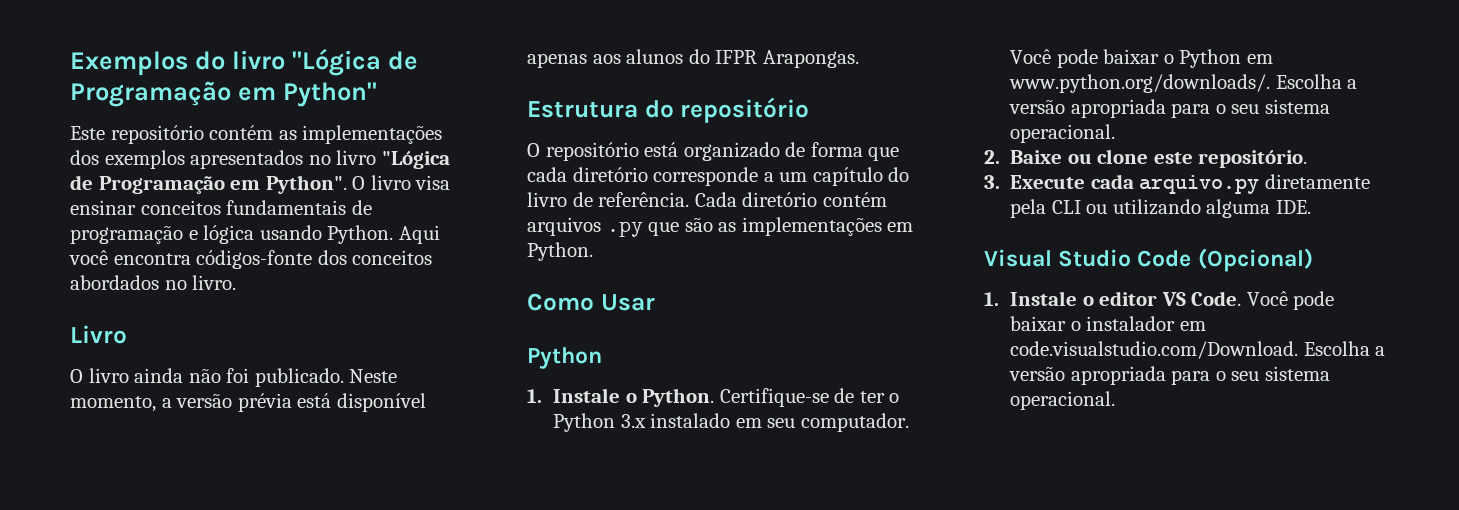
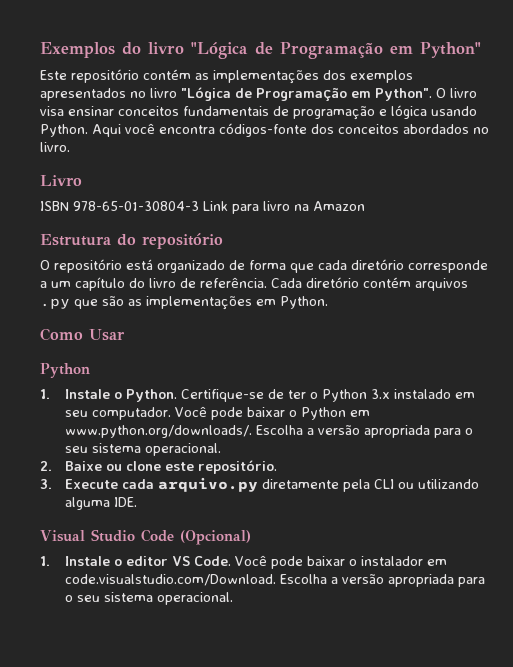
- O livro ainda não foi publicado. Neste momento, a versão prévia está disponível apenas aos alunos do IFPR Arapongas.
+ ISBN 978-65-01-30804-3 Link para livro na Amazon

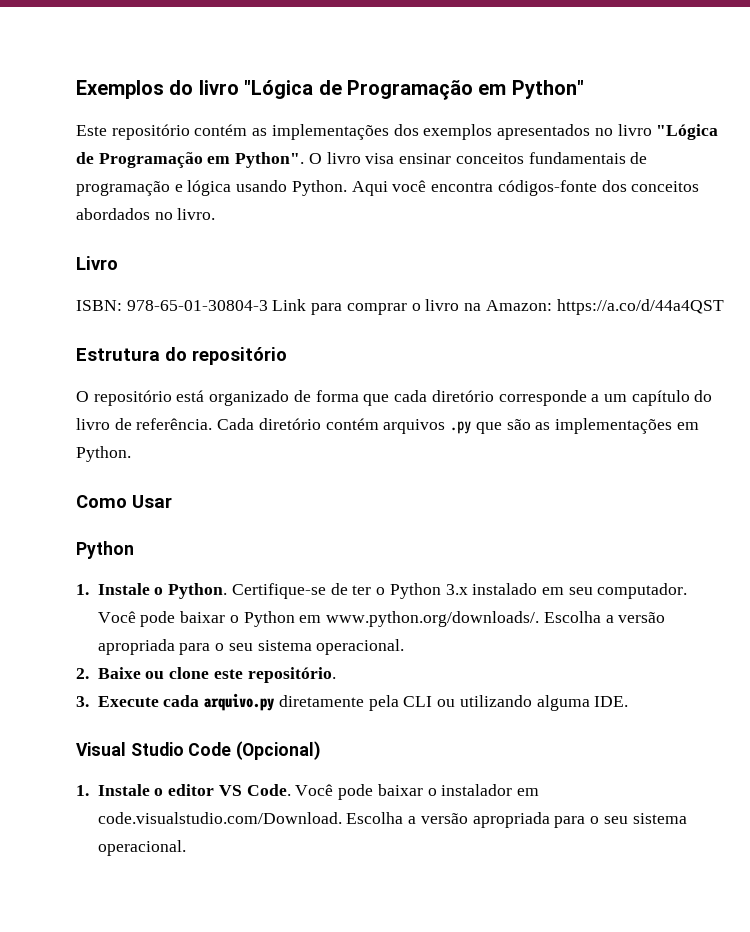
- ISBN 978-65-01-30804-3 Link para livro na Amazon
+ ISBN: 978-65-01-30804-3 Link para comprar o livro na Amazon: https://a.co/d/44a4QST

